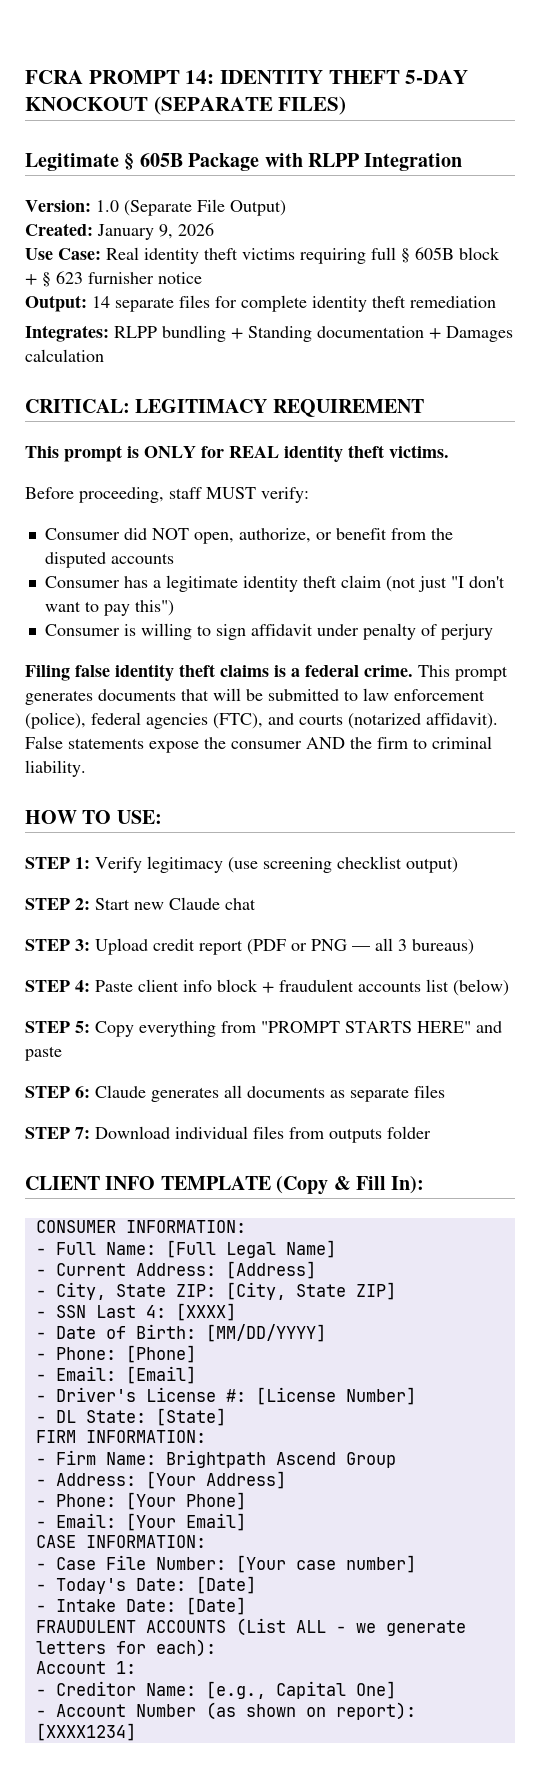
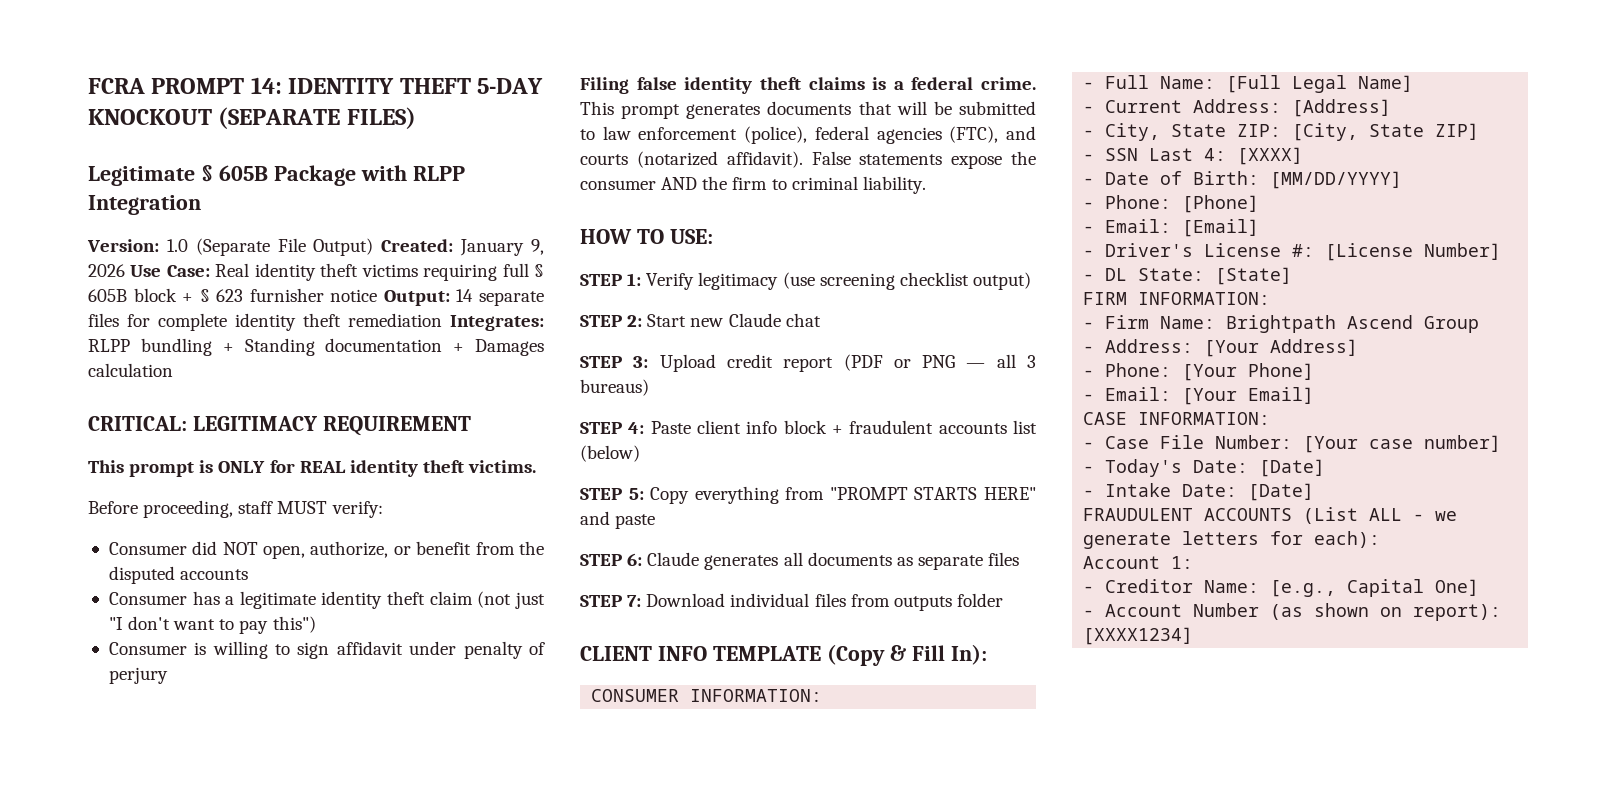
- Version: 1.0 (Separate File Output)
- Created: January 9, 2026
- Use Case: Real identity theft victims requiring full § 605B block + § 623 furnisher notice
- Output: 14 separate files for complete identity theft remediation
- Integrates: RLPP bundling + Standing documentation + Damages calculation
+ Version: 1.0 (Separate File Output) Created: January 9, 2026 Use Case: Real identity theft victims requiring full § 605B block + § 623 furnisher notice Output: 14 separate files for complete identity theft remediation Integrates: RLPP bundling + Standing documentation + Damages calculation

